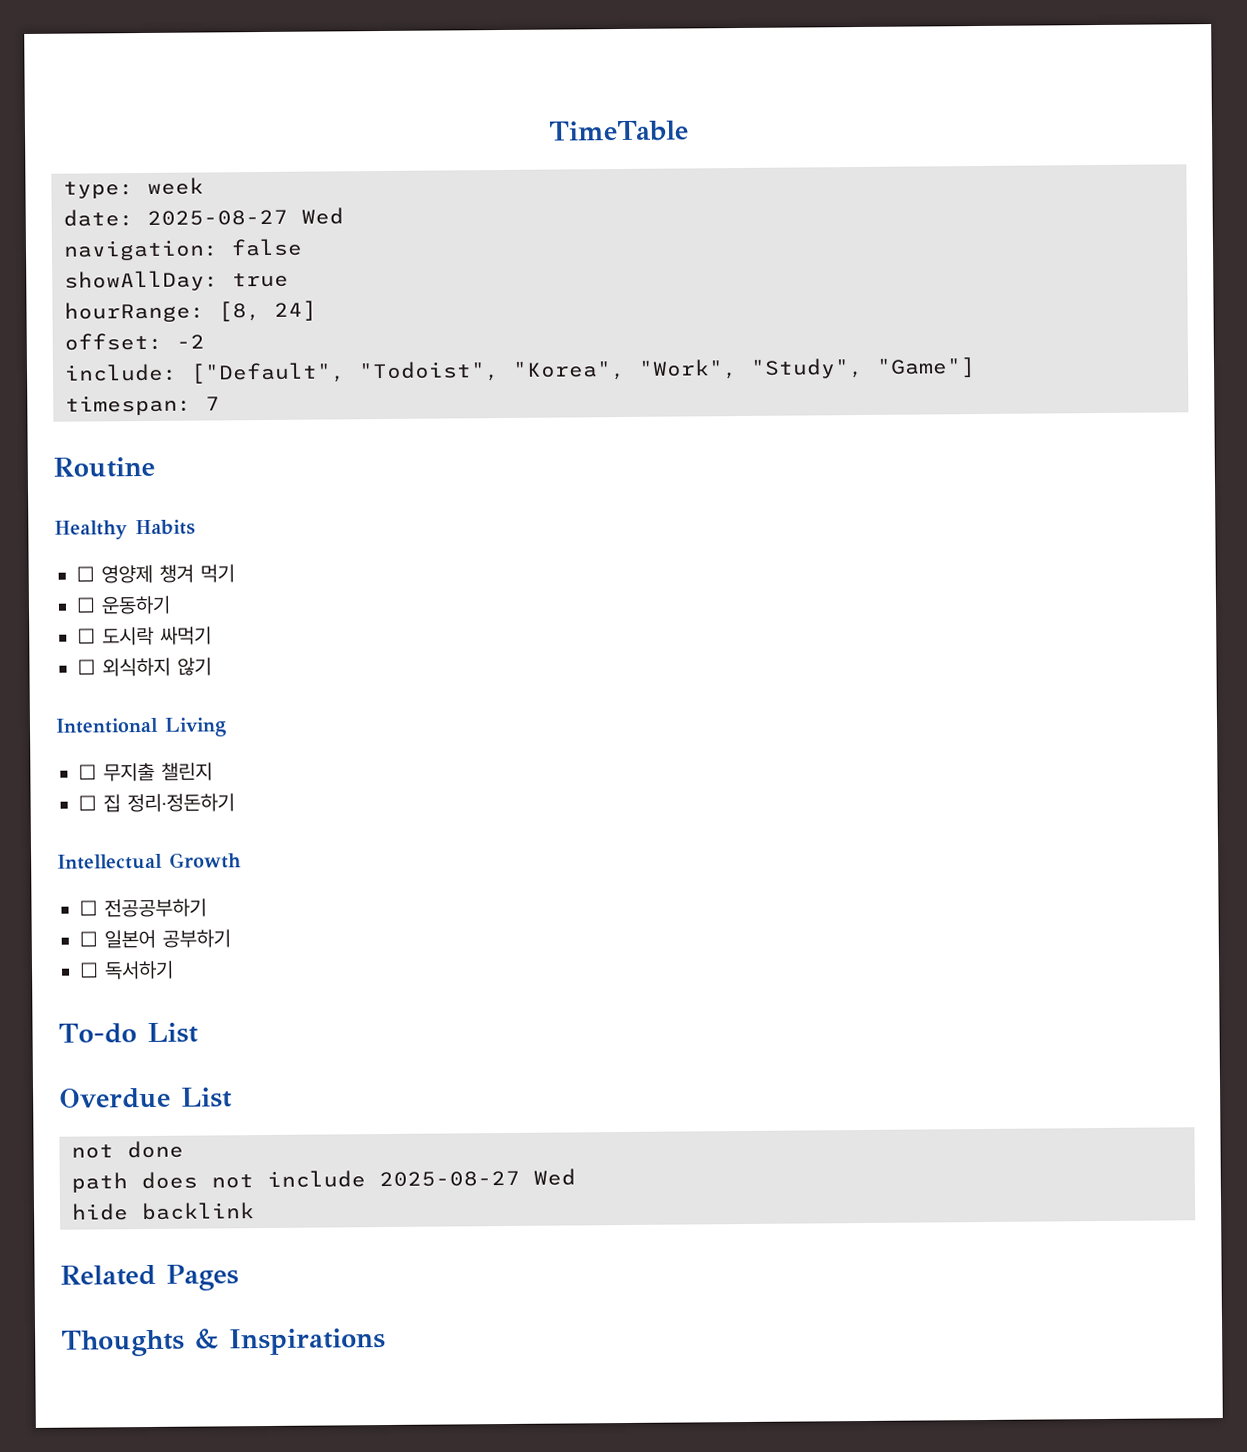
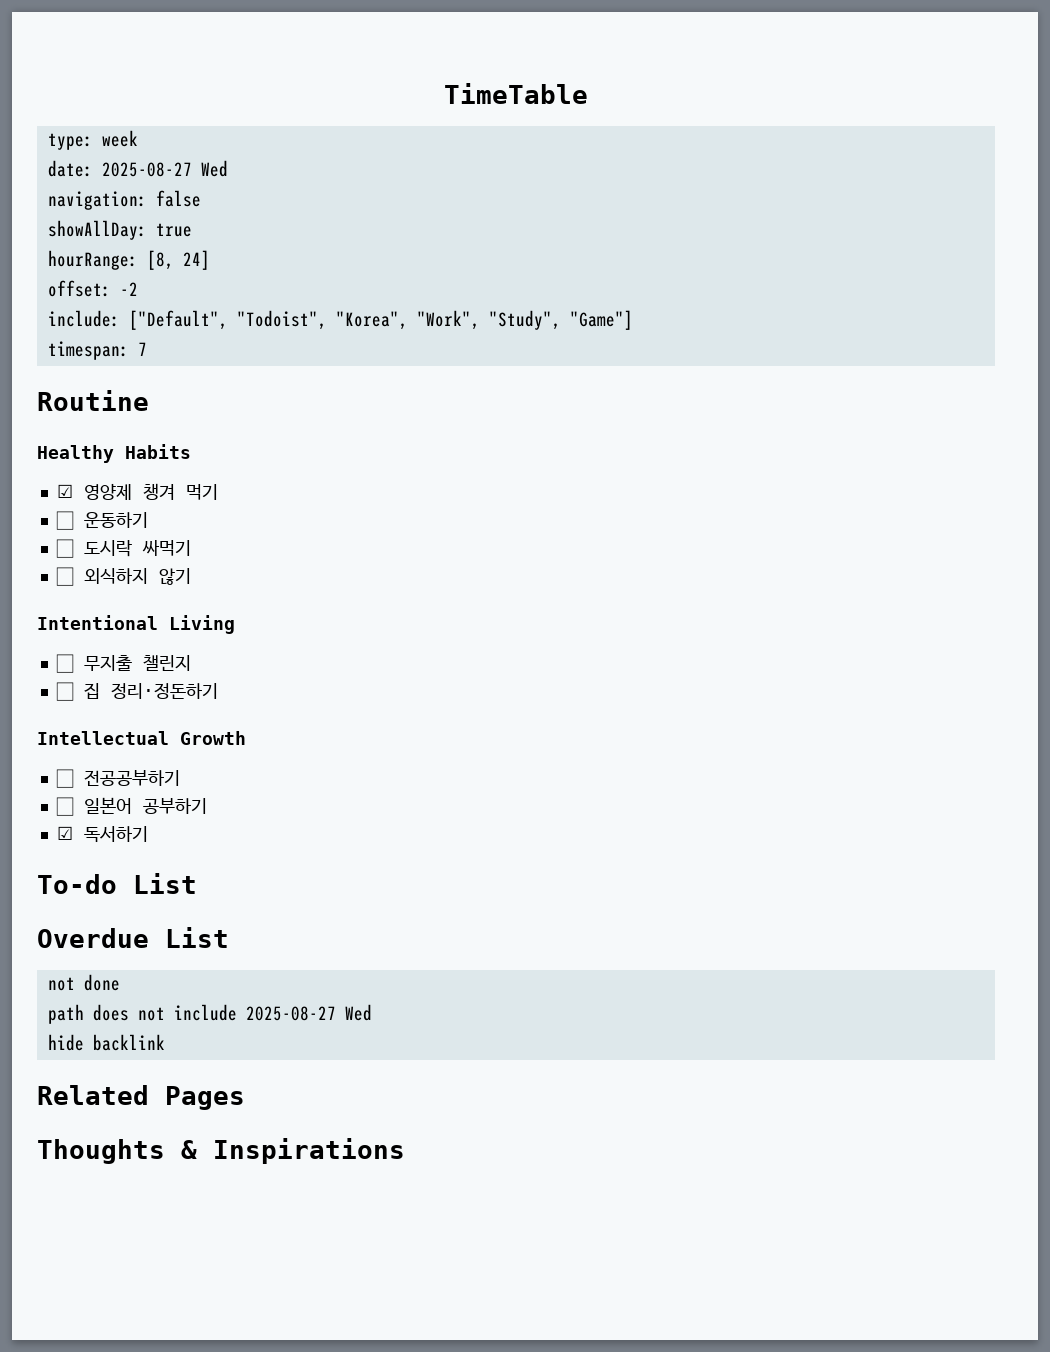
- ☐ 영양제 챙겨 먹기
+ ☑ 영양제 챙겨 먹기
- ☐ 독서하기
+ ☑ 독서하기

